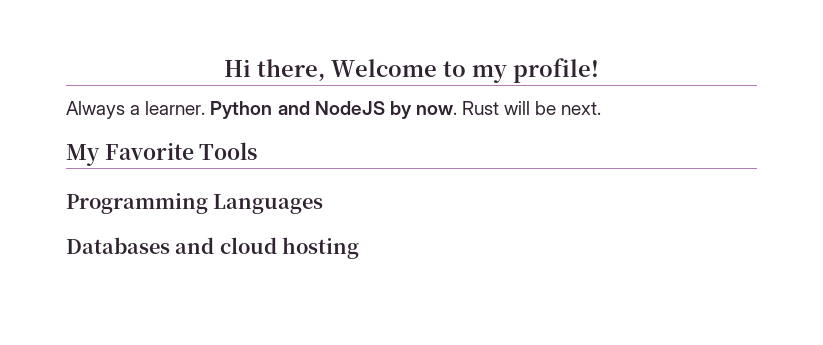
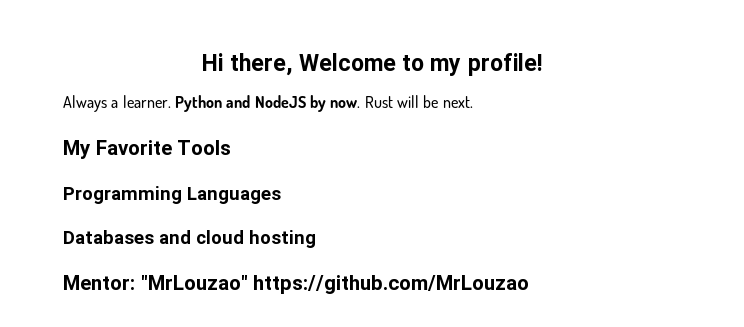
+ Mentor: "MrLouzao" https://github.com/MrLouzao

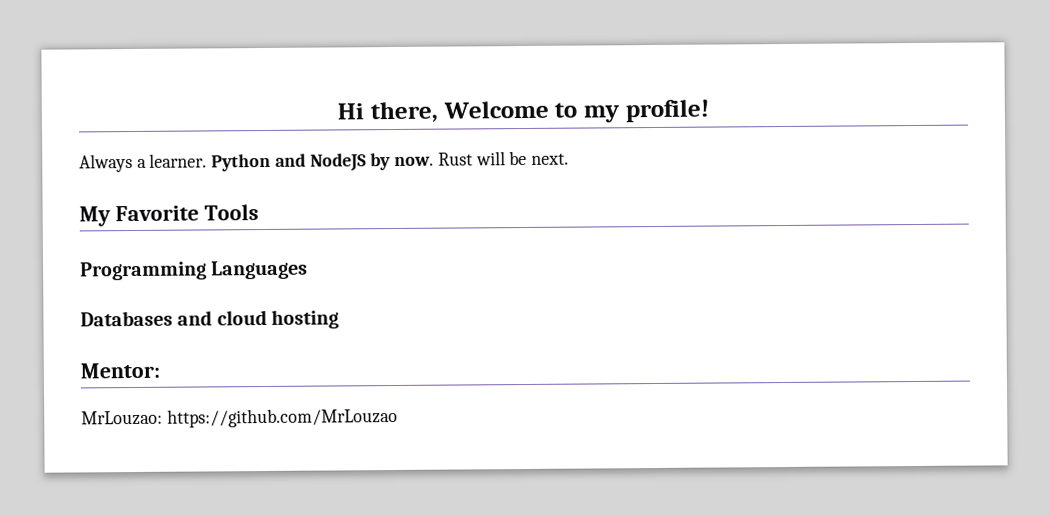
- Mentor: "MrLouzao" https://github.com/MrLouzao
+ Mentor:
+ MrLouzao: https://github.com/MrLouzao

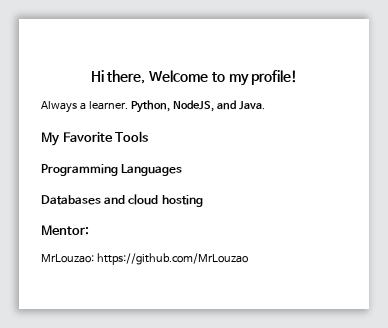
- Python and NodeJS by now. Rust will be next.
+ Python, NodeJS, and Java.

